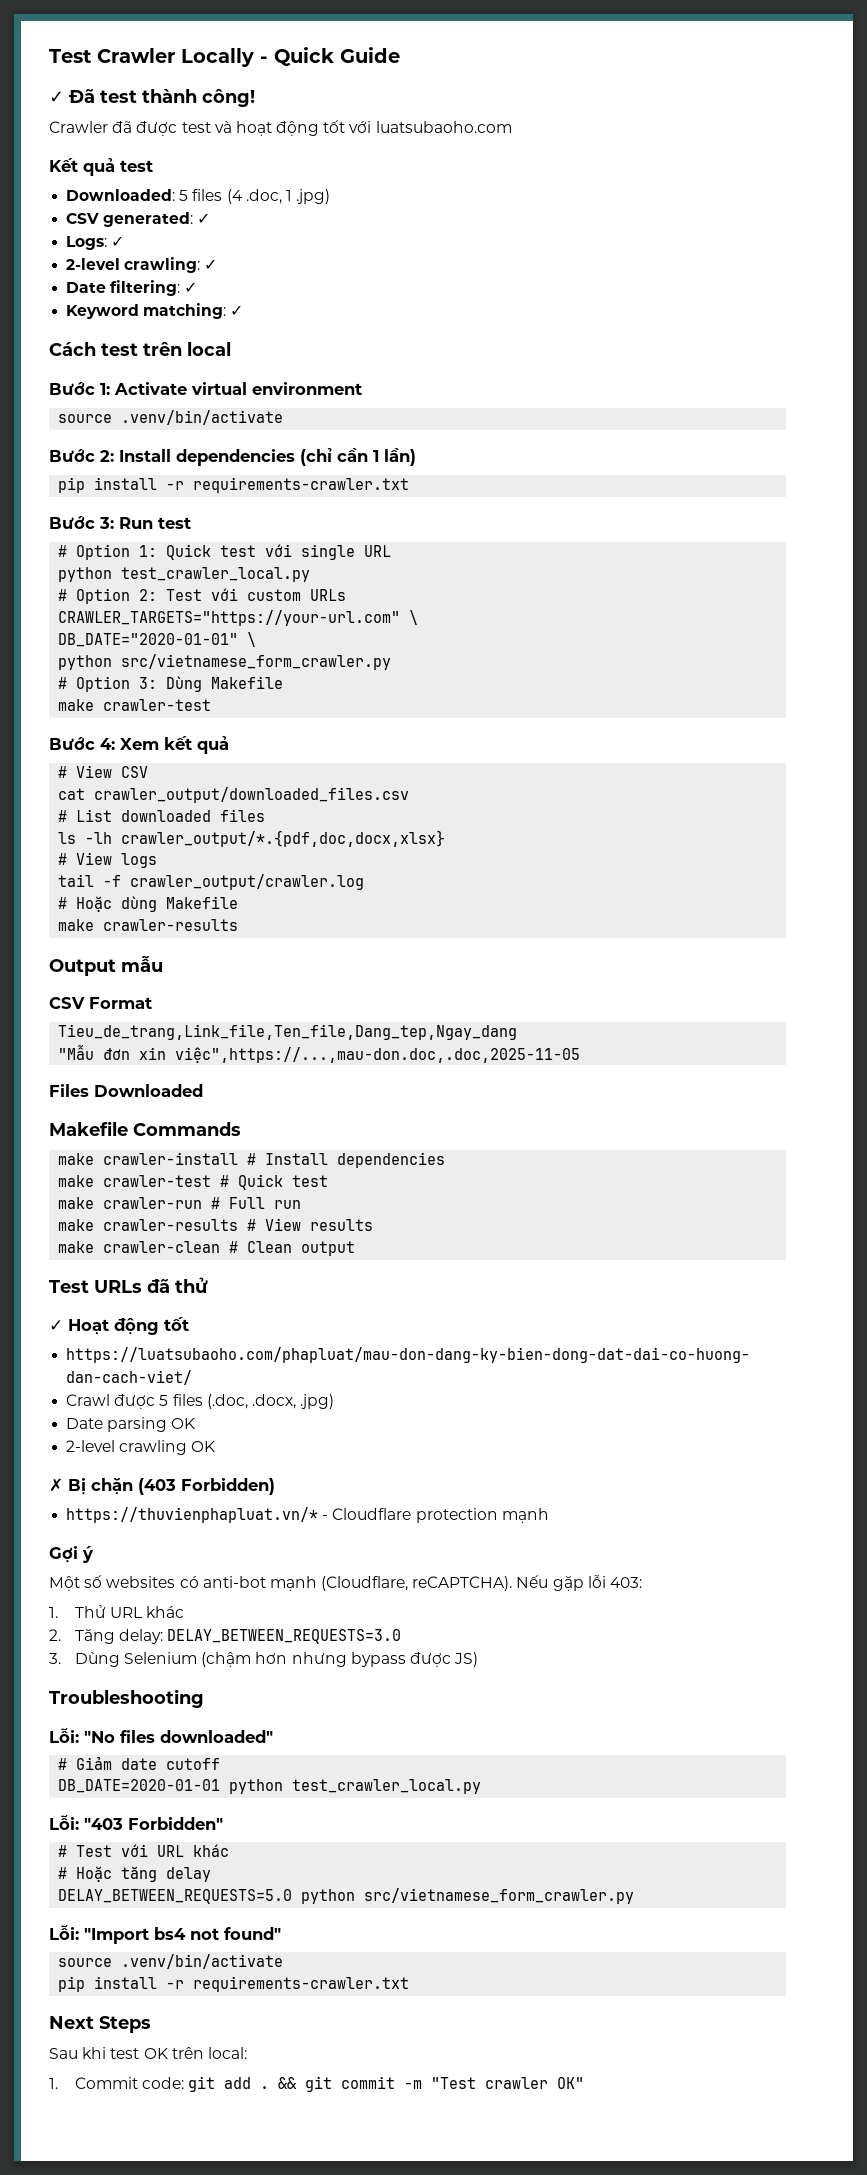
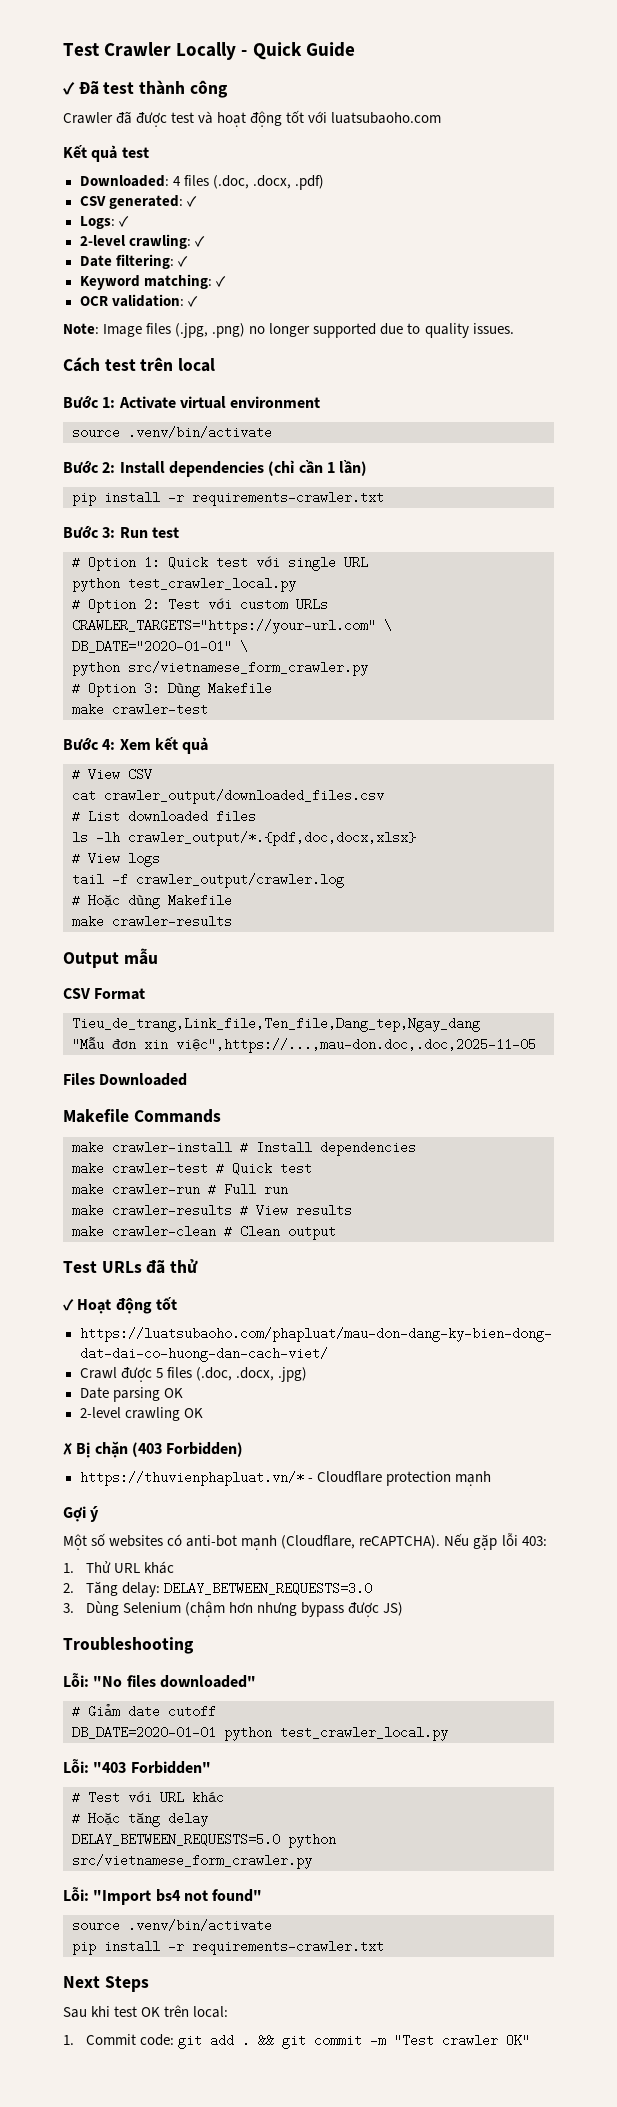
- ✓ Đã test thành công!
+ ✓ Đã test thành công
- Downloaded: 5 files (4 .doc, 1 .jpg)
+ Downloaded: 4 files (.doc, .docx, .pdf)
+ OCR validation: ✓
+ Note: Image files (.jpg, .png) no longer supported due to quality issues.

